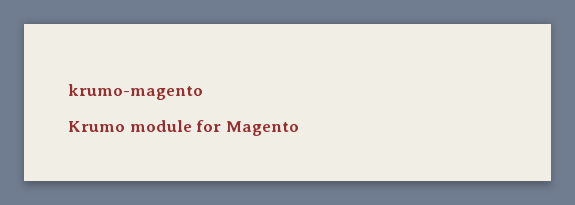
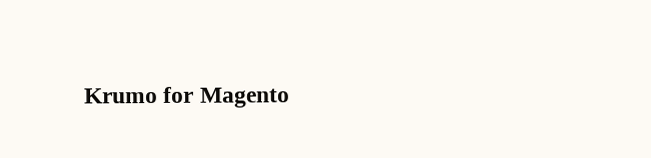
- krumo-magento
- Krumo module for Magento
+ Krumo for Magento

